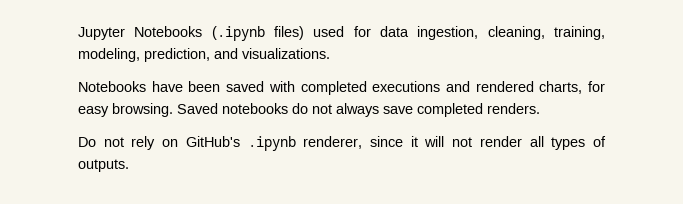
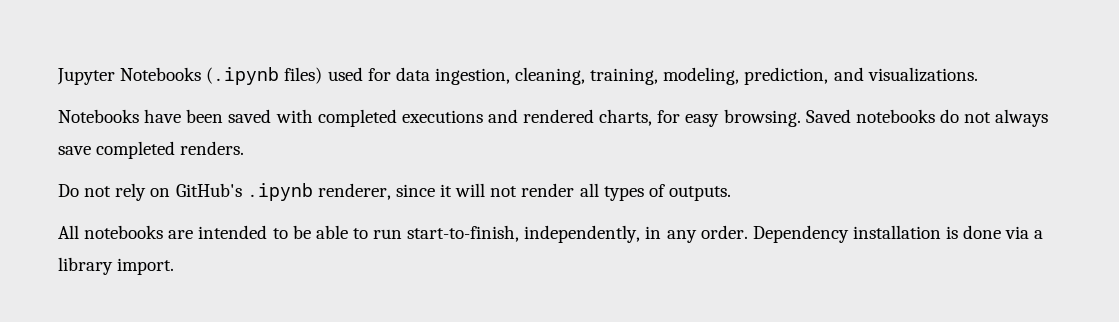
+ All notebooks are intended to be able to run start-to-finish, independently, in any order. Dependency installation is done via a library import.

